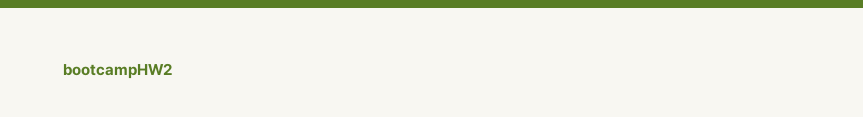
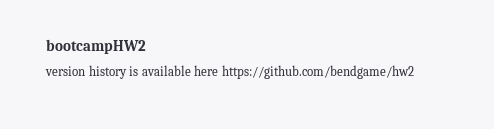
+ version history is available here https://github.com/bendgame/hw2

